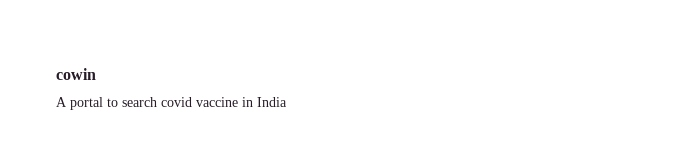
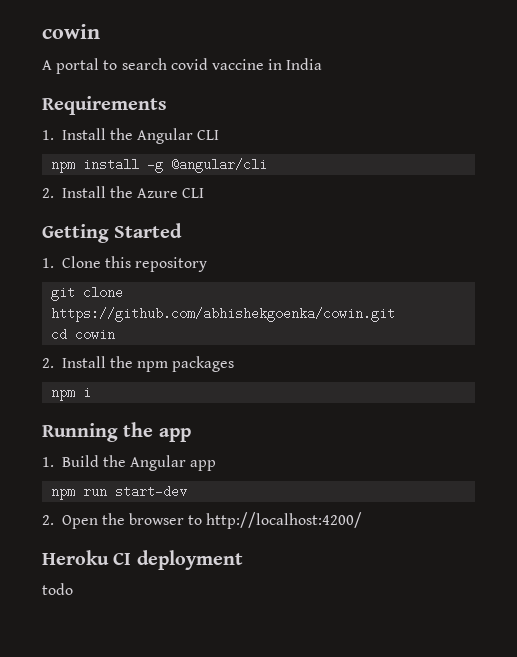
+ Requirements
+ 1. Install the Angular CLI
+ npm install -g @angular/cli
+ 2. Install the Azure CLI
+ Getting Started
+ 1. Clone this repository
+ git clone https://github.com/abhishekgoenka/cowin.git
+ cd cowin
+ 2. Install the npm packages
+ npm i
+ Running the app
+ 1. Build the Angular app
+ npm run start-dev
+ 2. Open the browser to http://localhost:4200/
+ Heroku CI deployment
+ todo

